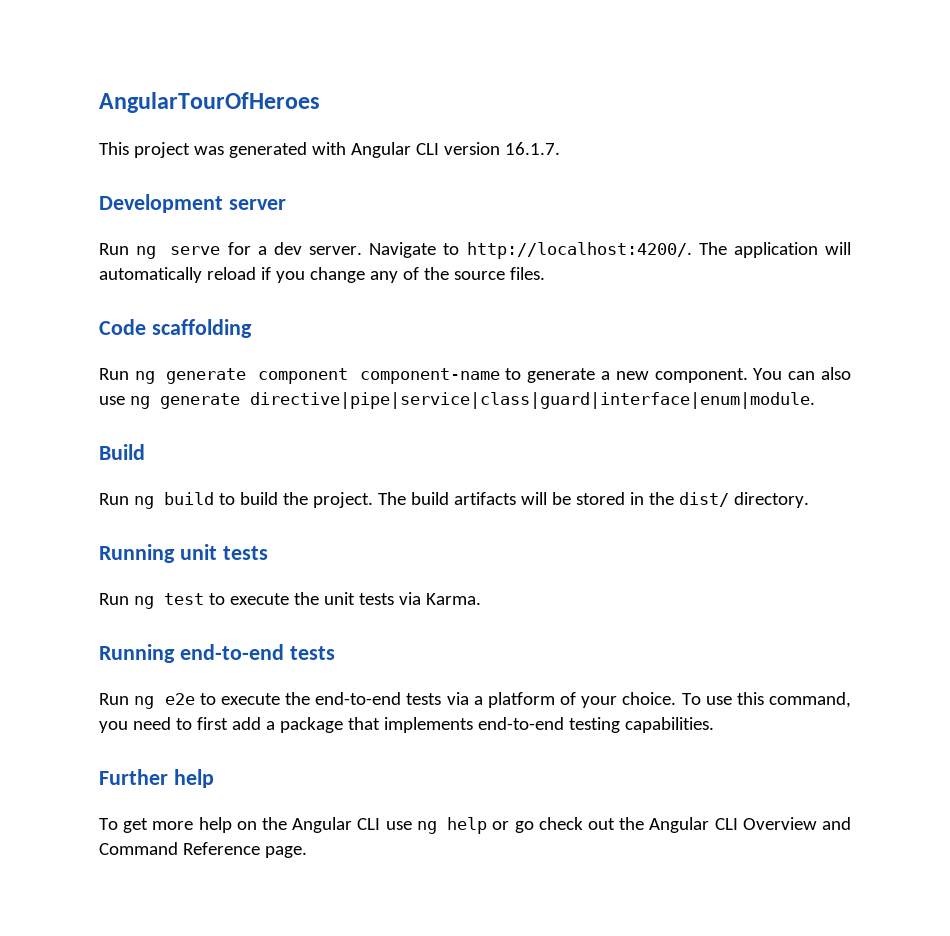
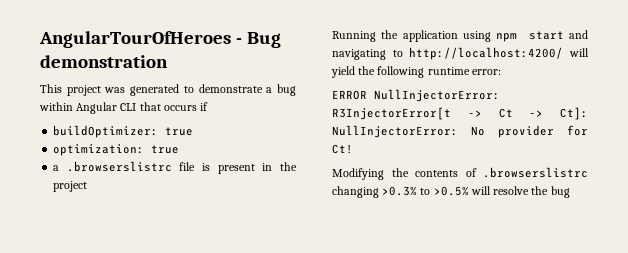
- AngularTourOfHeroes
+ AngularTourOfHeroes - Bug demonstration
- This project was generated with Angular CLI version 16.1.7.
- Development server
- Run ng serve for a dev server. Navigate to http://localhost:4200/. The application will automatically reload if you change any of the source files.
- Code scaffolding
- Run ng generate component component-name to generate a new component. You can also use ng generate directive|pipe|service|class|guard|interface|enum|module.
- Build
- Run ng build to build the project. The build artifacts will be stored in the dist/ directory.
- Running unit tests
- Run ng test to execute the unit tests via Karma.
- Running end-to-end tests
- Run ng e2e to execute the end-to-end tests via a platform of your choice. To use this command, you need to first add a package that implements end-to-end testing capabilities.
- Further help
- To get more help on the Angular CLI use ng help or go check out the Angular CLI Overview and Command Reference page.
+ This project was generated to demonstrate a bug within Angular CLI that occurs if
+ buildOptimizer: true
+ optimization: true
+ a .browserslistrc file is present in the project
+ Running the application using npm start and navigating to http://localhost:4200/ will yield the following runtime error:
+ ERROR NullInjectorError: R3InjectorError[t -> Ct -> Ct]: NullInjectorError: No provider for Ct!
+ Modifying the contents of .browserslistrc changing >0.3% to >0.5% will resolve the bug

